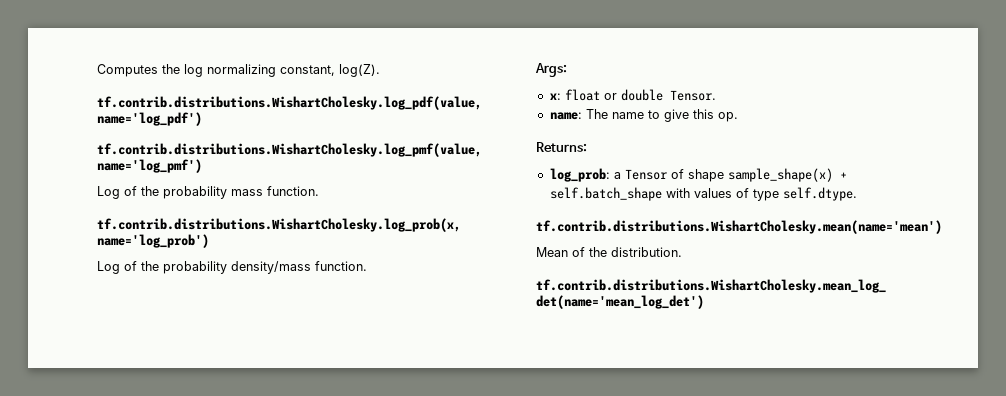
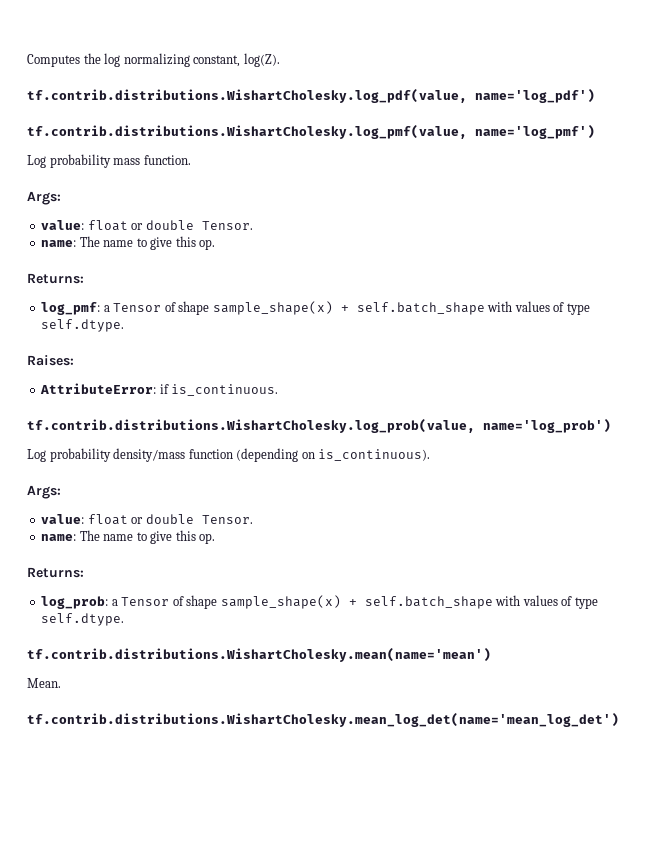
- Log of the probability mass function.
- tf.contrib.distributions.WishartCholesky.log_prob(x, name='log_prob')
- Log of the probability density/mass function.
+ Log probability mass function.
  Args:
- x: float or double Tensor.
+ value: float or double Tensor.
+ name: The name to give this op.
+ Returns:
+ log_pmf: a Tensor of shape sample_shape(x) + self.batch_shape with values of type self.dtype.
+ Raises:
+ AttributeError: if is_continuous.
+ tf.contrib.distributions.WishartCholesky.log_prob(value, name='log_prob')
+ Log probability density/mass function (depending on is_continuous).
+ Args:
+ value: float or double Tensor.
- Mean of the distribution.
+ Mean.

